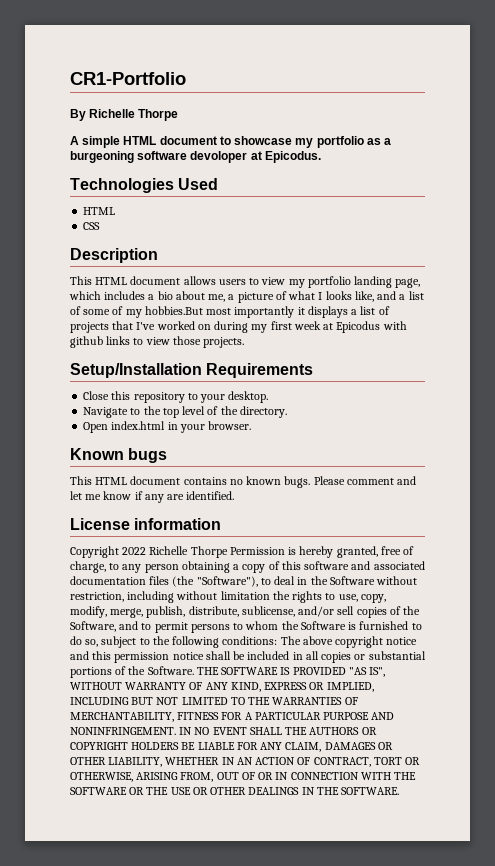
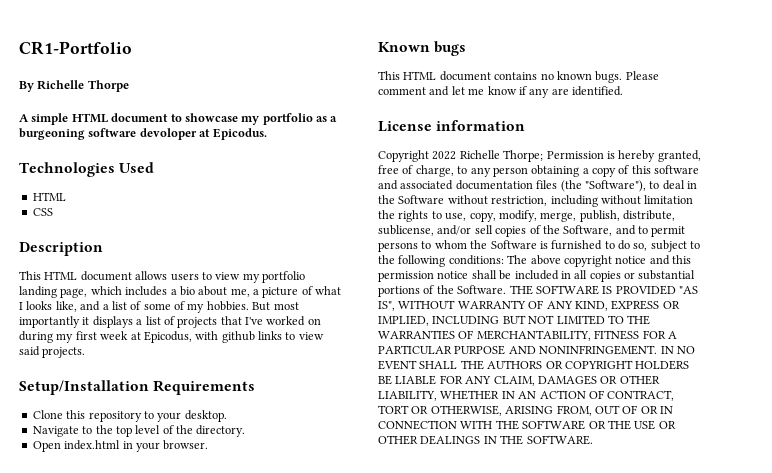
- This HTML document allows users to view my portfolio landing page, which includes a bio about me, a picture of what I looks like, and a list of some of my hobbies.But most importantly it displays a list of projects that I've worked on during my first week at Epicodus with github links to view those projects.
+ This HTML document allows users to view my portfolio landing page, which includes a bio about me, a picture of what I looks like, and a list of some of my hobbies. But most importantly it displays a list of projects that I've worked on during my first week at Epicodus, with github links to view said projects.
- Close this repository to your desktop.
+ Clone this repository to your desktop.
- Copyright 2022 Richelle Thorpe Permission is hereby granted, free of charge, to any person obtaining a copy of this software and associated documentation files (the "Software"), to deal in the Software without restriction, including without limitation the rights to use, copy, modify, merge, publish, distribute, sublicense, and/or sell copies of the Software, and to permit persons to whom the Software is furnished to do so, subject to the following conditions:
+ Copyright 2022 Richelle Thorpe; Permission is hereby granted, free of charge, to any person obtaining a copy of this software and associated documentation files (the "Software"), to deal in the Software without restriction, including without limitation the rights to use, copy, modify, merge, publish, distribute, sublicense, and/or sell copies of the Software, and to permit persons to whom the Software is furnished to do so, subject to the following conditions:

